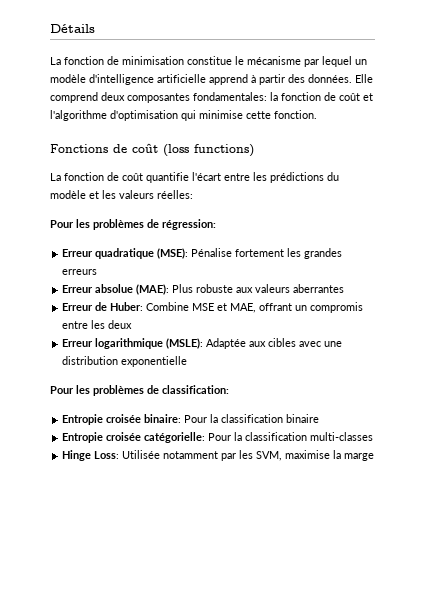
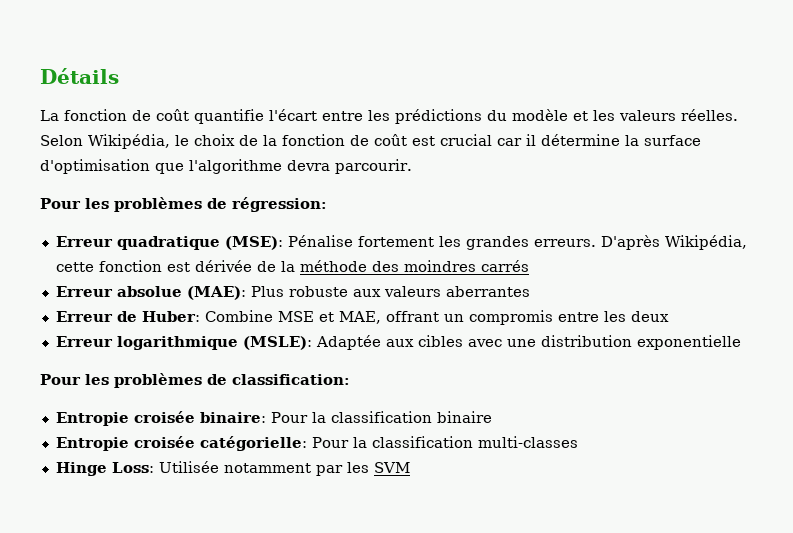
- La fonction de minimisation constitue le mécanisme par lequel un modèle d'intelligence artificielle apprend à partir des données. Elle comprend deux composantes fondamentales: la fonction de coût et l'algorithme d'optimisation qui minimise cette fonction.
- Fonctions de coût (loss functions)
- La fonction de coût quantifie l'écart entre les prédictions du modèle et les valeurs réelles:
+ La fonction de coût quantifie l'écart entre les prédictions du modèle et les valeurs réelles. Selon Wikipédia, le choix de la fonction de coût est crucial car il détermine la surface d'optimisation que l'algorithme devra parcourir.
- Erreur quadratique (MSE): Pénalise fortement les grandes erreurs
+ Erreur quadratique (MSE): Pénalise fortement les grandes erreurs. D'après Wikipédia, cette fonction est dérivée de la méthode des moindres carrés
- Hinge Loss: Utilisée notamment par les SVM, maximise la marge
+ Hinge Loss: Utilisée notamment par les SVM

